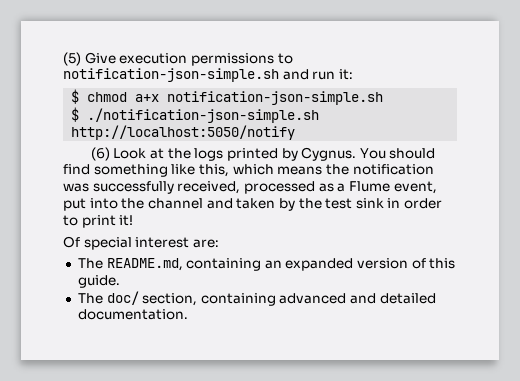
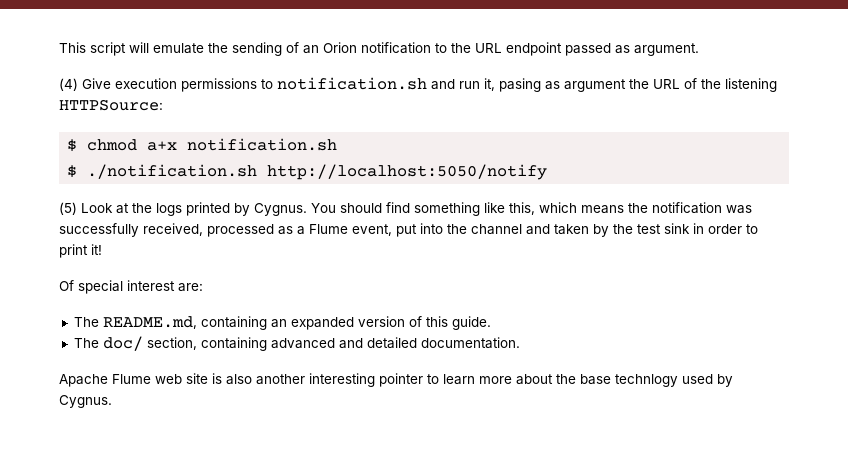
- (5) Give execution permissions to notification-json-simple.sh and run it:
+ This script will emulate the sending of an Orion notification to the URL endpoint passed as argument.
+ (4) Give execution permissions to notification.sh and run it, pasing as argument the URL of the listening HTTPSource:
- $ chmod a+x notification-json-simple.sh
- $ ./notification-json-simple.sh http://localhost:5050/notify
+ $ chmod a+x notification.sh
+ $ ./notification.sh http://localhost:5050/notify
- (6) Look at the logs printed by Cygnus.
+ (5) Look at the logs printed by Cygnus.
+ Apache Flume web site is also another interesting pointer to learn more about the base technlogy used by Cygnus.

